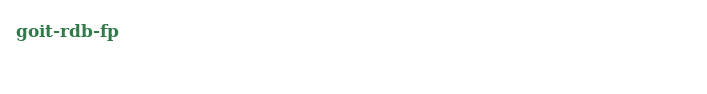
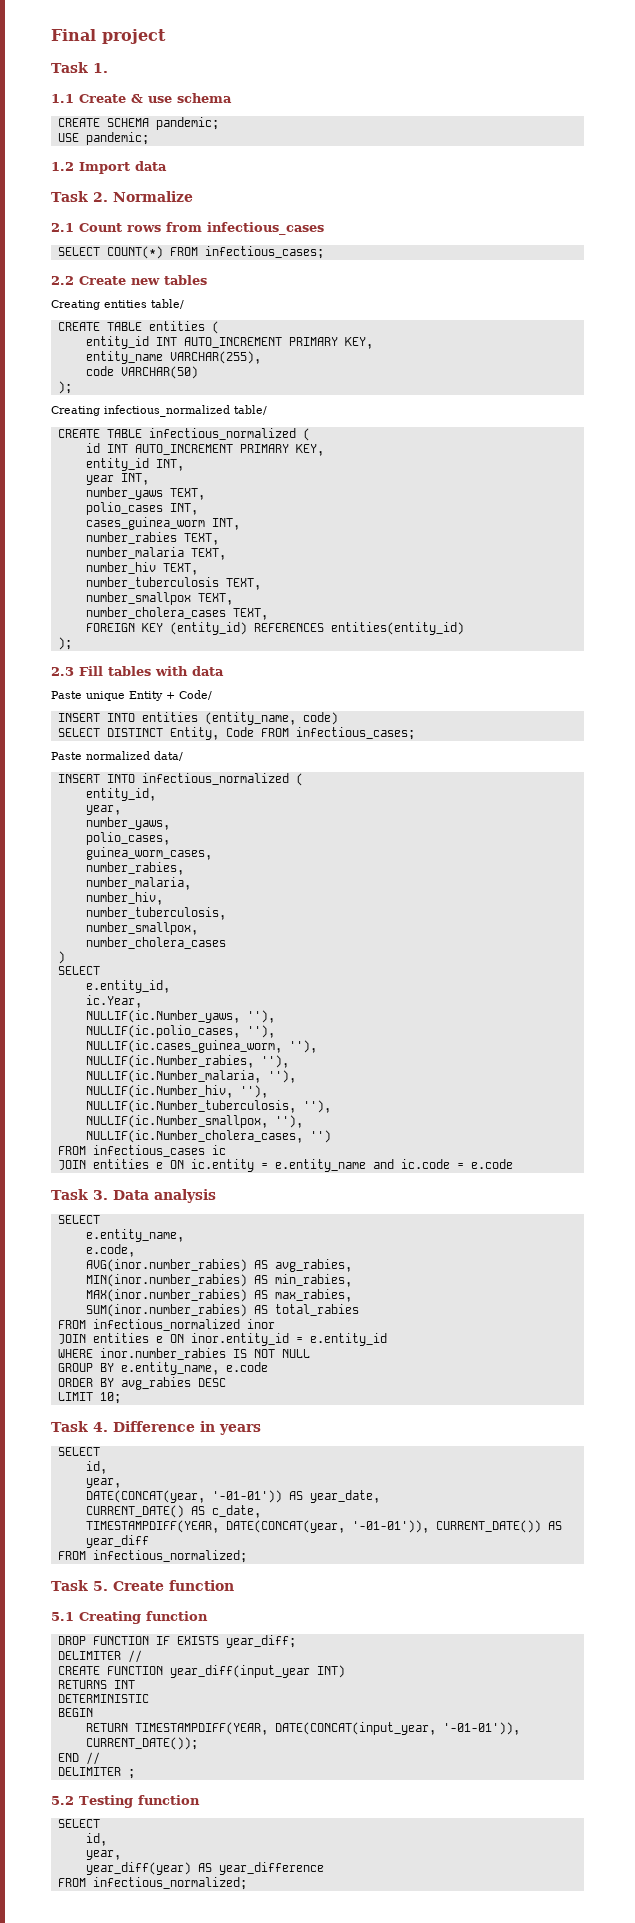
- goit-rdb-fp
+ Final project
+ Task 1.
+ 1.1 Create & use schema
+ CREATE SCHEMA pandemic;
+ USE pandemic;
+ 1.2 Import data
+ Task 2. Normalize
+ 2.1 Count rows from infectious_cases
+ SELECT COUNT(*) FROM infectious_cases;
+ 2.2 Create new tables
+ Creating entities table/
+ CREATE TABLE entities (
+ entity_id INT AUTO_INCREMENT PRIMARY KEY,
+ entity_name VARCHAR(255),
+ code VARCHAR(50)
+ );
+ Creating infectious_normalized table/
+ CREATE TABLE infectious_normalized (
+ id INT AUTO_INCREMENT PRIMARY KEY,
+ entity_id INT,
+ year INT,
+ number_yaws TEXT,
+ polio_cases INT,
+ cases_guinea_worm INT,
+ number_rabies TEXT,
+ number_malaria TEXT,
+ number_hiv TEXT,
+ number_tuberculosis TEXT,
+ number_smallpox TEXT,
+ number_cholera_cases TEXT,
+ FOREIGN KEY (entity_id) REFERENCES entities(entity_id)
+ );
+ 2.3 Fill tables with data
+ Paste unique Entity + Code/
+ INSERT INTO entities (entity_name, code)
+ SELECT DISTINCT Entity, Code FROM infectious_cases;
+ Paste normalized data/
+ INSERT INTO infectious_normalized (
+ entity_id,
+ year,
+ number_yaws,
+ polio_cases,
+ guinea_worm_cases,
+ number_rabies,
+ number_malaria,
+ number_hiv,
+ number_tuberculosis,
+ number_smallpox,
+ number_cholera_cases
+ )
+ SELECT
+ e.entity_id,
+ ic.Year,
+ NULLIF(ic.Number_yaws, ''),
+ NULLIF(ic.polio_cases, ''),
+ NULLIF(ic.cases_guinea_worm, ''),
+ NULLIF(ic.Number_rabies, ''),
+ NULLIF(ic.Number_malaria, ''),
+ NULLIF(ic.Number_hiv, ''),
+ NULLIF(ic.Number_tuberculosis, ''),
+ NULLIF(ic.Number_smallpox, ''),
+ NULLIF(ic.Number_cholera_cases, '')
+ FROM infectious_cases ic
+ JOIN entities e ON ic.entity = e.entity_name and ic.code = e.code
+ Task 3. Data analysis
+ SELECT
+ e.entity_name,
+ e.code,
+ AVG(inor.number_rabies) AS avg_rabies,
+ MIN(inor.number_rabies) AS min_rabies,
+ MAX(inor.number_rabies) AS max_rabies,
+ SUM(inor.number_rabies) AS total_rabies
+ FROM infectious_normalized inor
+ JOIN entities e ON inor.entity_id = e.entity_id
+ WHERE inor.number_rabies IS NOT NULL
+ GROUP BY e.entity_name, e.code
+ ORDER BY avg_rabies DESC
+ LIMIT 10;
+ Task 4. Difference in years
+ SELECT
+ id,
+ year,
+ DATE(CONCAT(year, '-01-01')) AS year_date,
+ CURRENT_DATE() AS c_date,
+ TIMESTAMPDIFF(YEAR, DATE(CONCAT(year, '-01-01')), CURRENT_DATE()) AS year_diff
+ FROM infectious_normalized;
+ Task 5. Create function
+ 5.1 Creating function
+ DROP FUNCTION IF EXISTS year_diff;
+ DELIMITER //
+ CREATE FUNCTION year_diff(input_year INT)
+ RETURNS INT
+ DETERMINISTIC
+ BEGIN
+ RETURN TIMESTAMPDIFF(YEAR, DATE(CONCAT(input_year, '-01-01')), CURRENT_DATE());
+ END //
+ DELIMITER ;
+ 5.2 Testing function
+ SELECT
+ id,
+ year,
+ year_diff(year) AS year_difference
+ FROM infectious_normalized;

